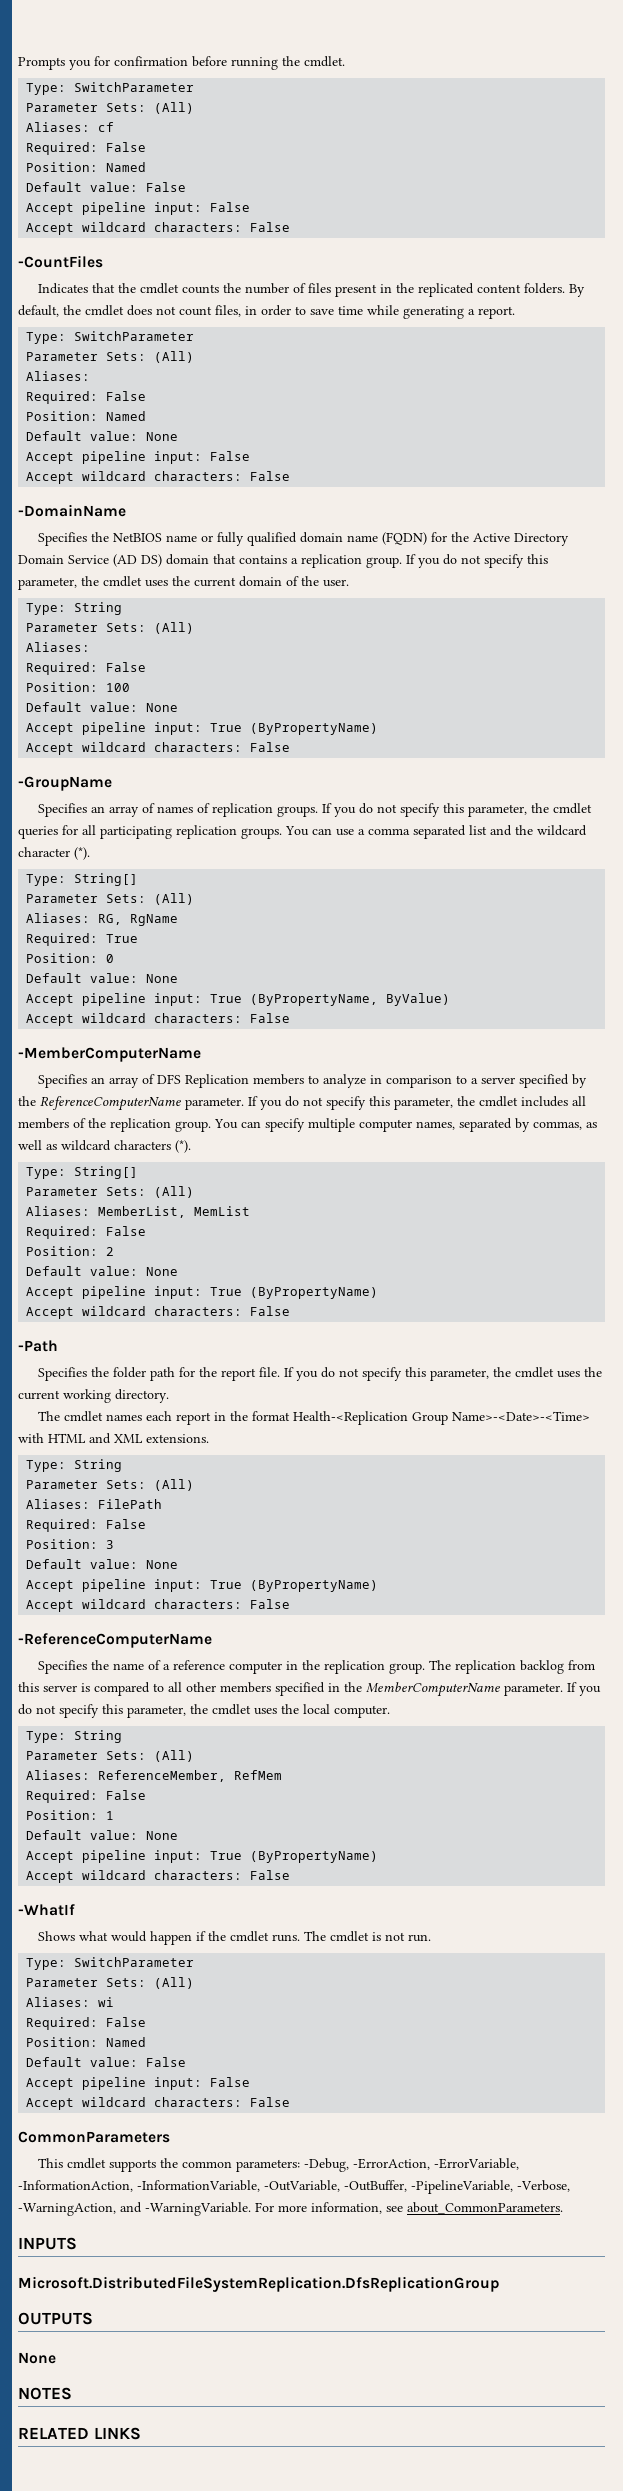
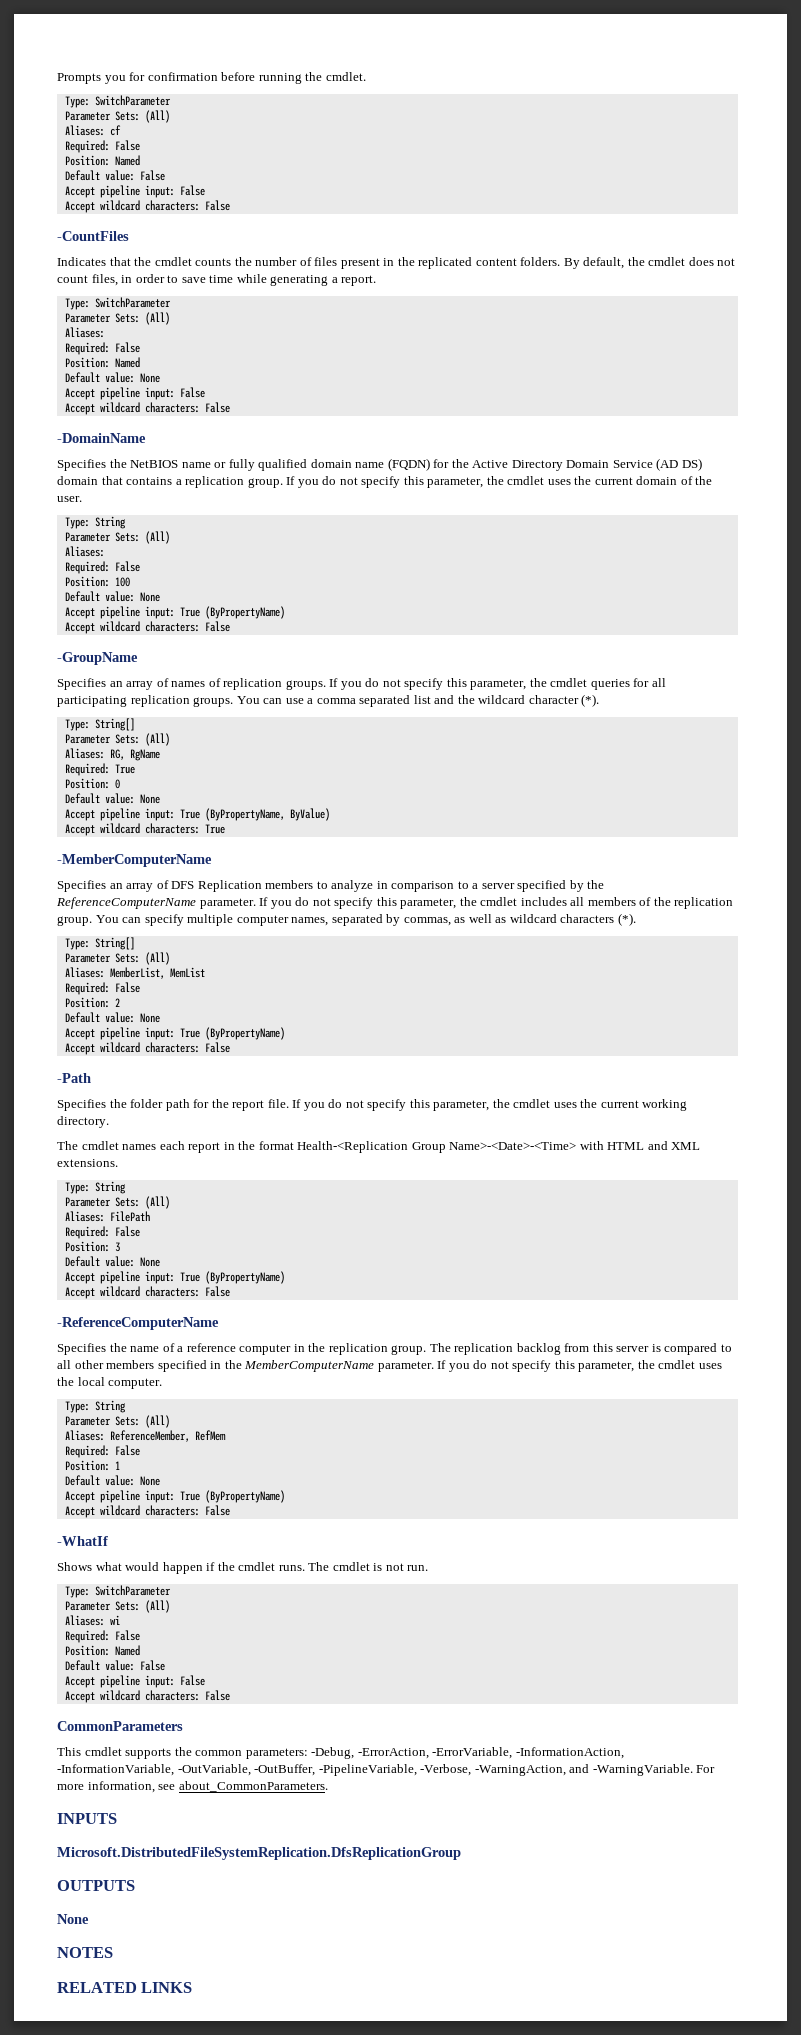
  Accept pipeline input: True (ByPropertyName, ByValue)
- Accept wildcard characters: False
+ Accept wildcard characters: True

